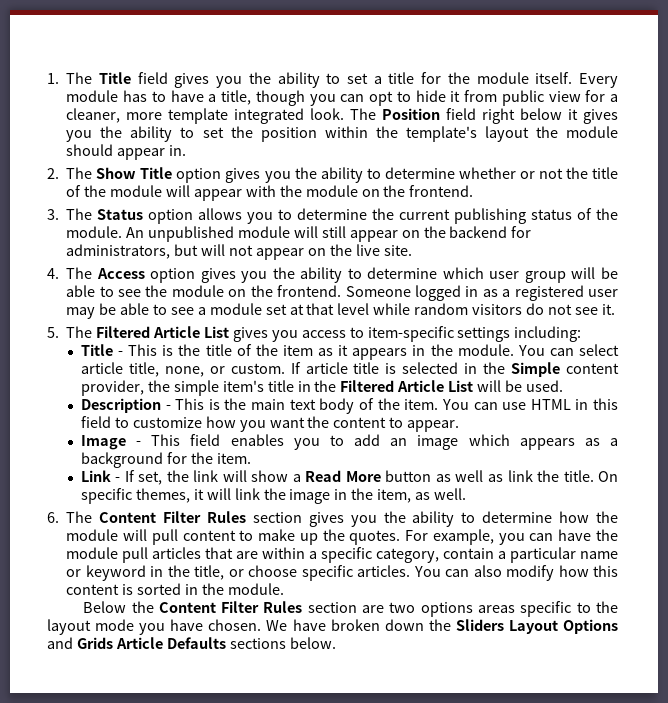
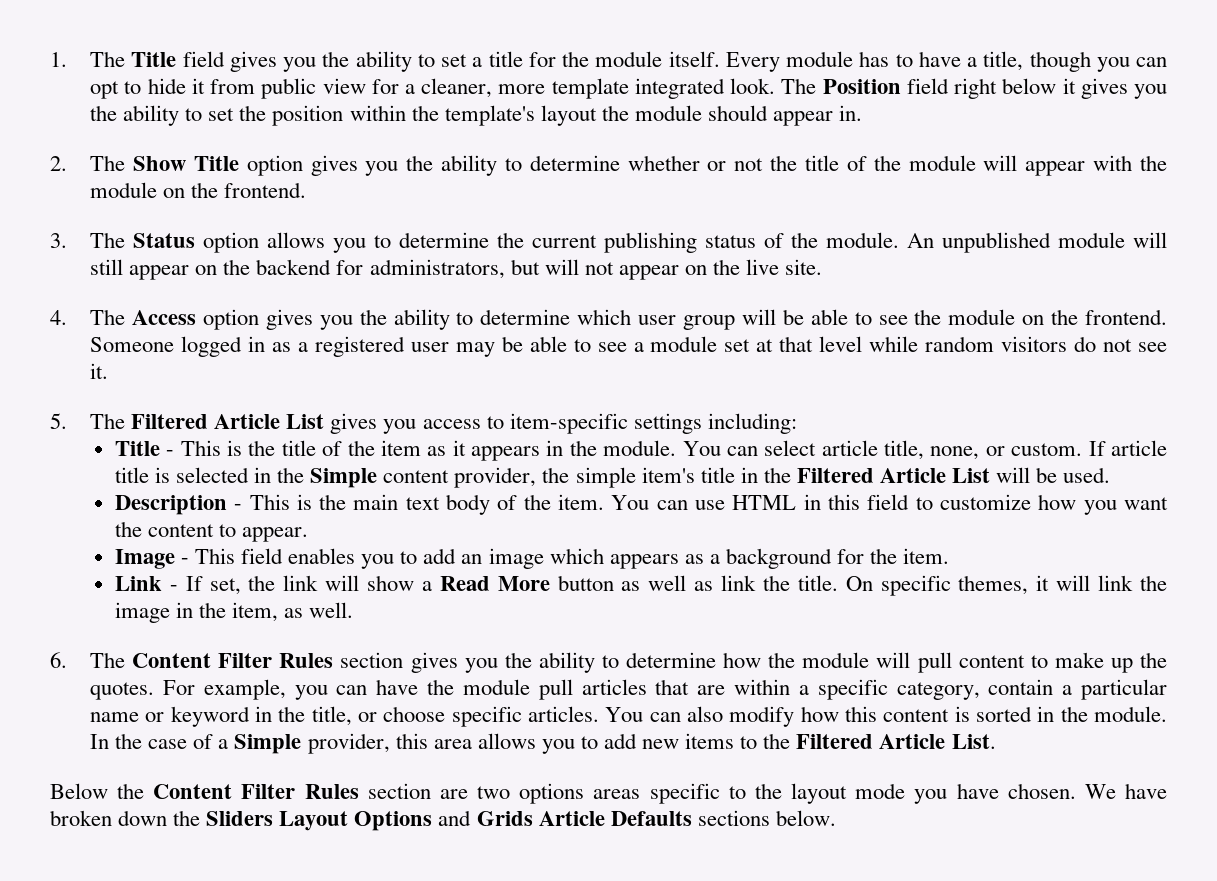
+ In the case of a Simple provider, this area allows you to add new items to the Filtered Article List.

